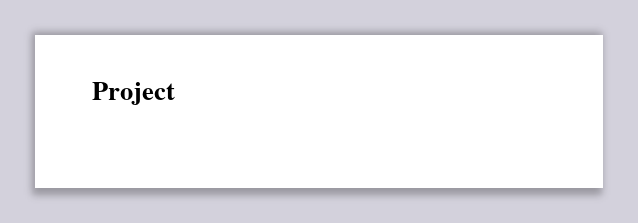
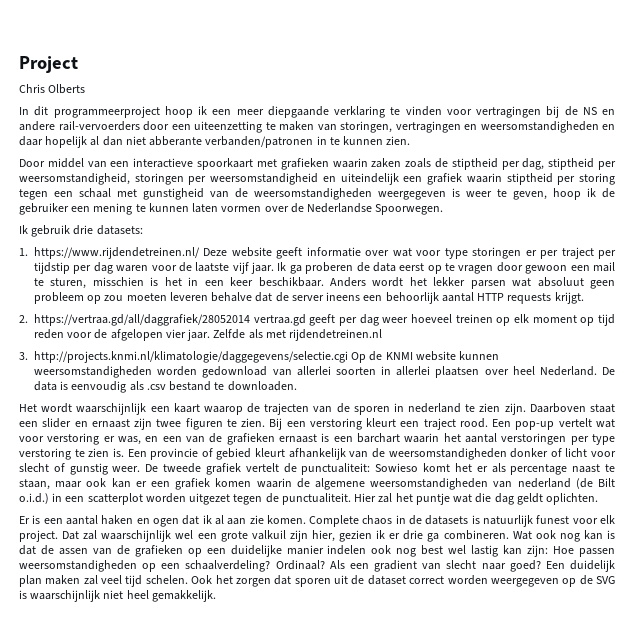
+ Chris Olberts
+ In dit programmeerproject hoop ik een meer diepgaande verklaring te vinden voor vertragingen bij de NS en andere rail-vervoerders door een uiteenzetting te maken van storingen, vertragingen en weersomstandigheden en daar hopelijk al dan niet abberante verbanden/patronen in te kunnen zien.
+ Door middel van een interactieve spoorkaart met grafieken waarin zaken zoals de stiptheid per dag, stiptheid per weersomstandigheid, storingen per weersomstandigheid en uiteindelijk een grafiek waarin stiptheid per storing tegen een schaal met gunstigheid van de weersomstandigheden weergegeven is weer te geven, hoop ik de gebruiker een mening te kunnen laten vormen over de Nederlandse Spoorwegen.
+ Ik gebruik drie datasets:
+ 1. https://www.rijdendetreinen.nl/ Deze website geeft informatie over wat voor type storingen er per traject per tijdstip per dag waren voor de laatste vijf jaar. Ik ga proberen de data eerst op te vragen door gewoon een mail te sturen, misschien is het in een keer beschikbaar. Anders wordt het lekker parsen wat absoluut geen probleem op zou moeten leveren behalve dat de server ineens een behoorlijk aantal HTTP requests krijgt.
+ 2. https://vertraa.gd/all/daggrafiek/28052014 vertraa.gd geeft per dag weer hoeveel treinen op elk moment op tijd reden voor de afgelopen vier jaar. Zelfde als met rijdendetreinen.nl
+ 3. http://projects.knmi.nl/klimatologie/daggegevens/selectie.cgi Op de KNMI website kunnen weersomstandigheden worden gedownload van allerlei soorten in allerlei plaatsen over heel Nederland. De data is eenvoudig als .csv bestand te downloaden.
+ Het wordt waarschijnlijk een kaart waarop de trajecten van de sporen in nederland te zien zijn. Daarboven staat een slider en ernaast zijn twee figuren te zien. Bij een verstoring kleurt een traject rood. Een pop-up vertelt wat voor verstoring er was, en een van de grafieken ernaast is een barchart waarin het aantal verstoringen per type verstoring te zien is. Een provincie of gebied kleurt afhankelijk van de weersomstandigheden donker of licht voor slecht of gunstig weer. De tweede grafiek vertelt de punctualiteit: Sowieso komt het er als percentage naast te staan, maar ook kan er een grafiek komen waarin de algemene weersomstandigheden van nederland (de Bilt o.i.d.) in een scatterplot worden uitgezet tegen de punctualiteit. Hier zal het puntje wat die dag geldt oplichten.
+ Er is een aantal haken en ogen dat ik al aan zie komen. Complete chaos in de datasets is natuurlijk funest voor elk project. Dat zal waarschijnlijk wel een grote valkuil zijn hier, gezien ik er drie ga combineren. Wat ook nog kan is dat de assen van de grafieken op een duidelijke manier indelen ook nog best wel lastig kan zijn: Hoe passen weersomstandigheden op een schaalverdeling? Ordinaal? Als een gradient van slecht naar goed? Een duidelijk plan maken zal veel tijd schelen. Ook het zorgen dat sporen uit de dataset correct worden weergegeven op de SVG is waarschijnlijk niet heel gemakkelijk.

